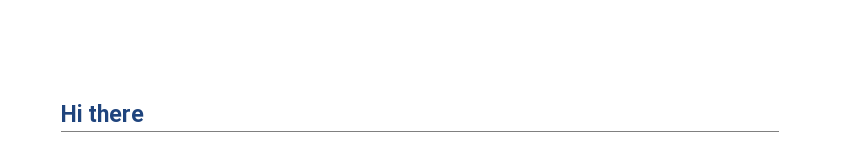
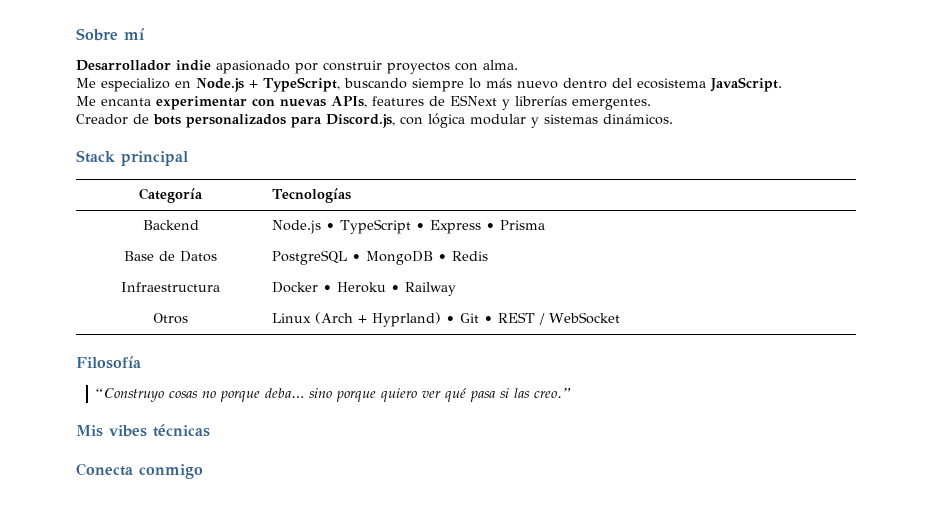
- Hi there
+ Sobre mí
+ Desarrollador indie apasionado por construir proyectos con alma.
+ Me especializo en Node.js + TypeScript, buscando siempre lo más nuevo dentro del ecosistema JavaScript.
+ Me encanta experimentar con nuevas APIs, features de ESNext y librerías emergentes.
+ Creador de bots personalizados para Discord.js, con lógica modular y sistemas dinámicos.
+ Stack principal
+ Categoría | Tecnologías
+ Backend | Node.js • TypeScript • Express • Prisma
+ Base de Datos | PostgreSQL • MongoDB • Redis
+ Infraestructura | Docker • Heroku • Railway
+ Otros | Linux (Arch + Hyprland) • Git • REST / WebSocket
+ Filosofía
+ “Construyo cosas no porque deba… sino porque quiero ver qué pasa si las creo.”
+ Mis vibes técnicas
+ Conecta conmigo

